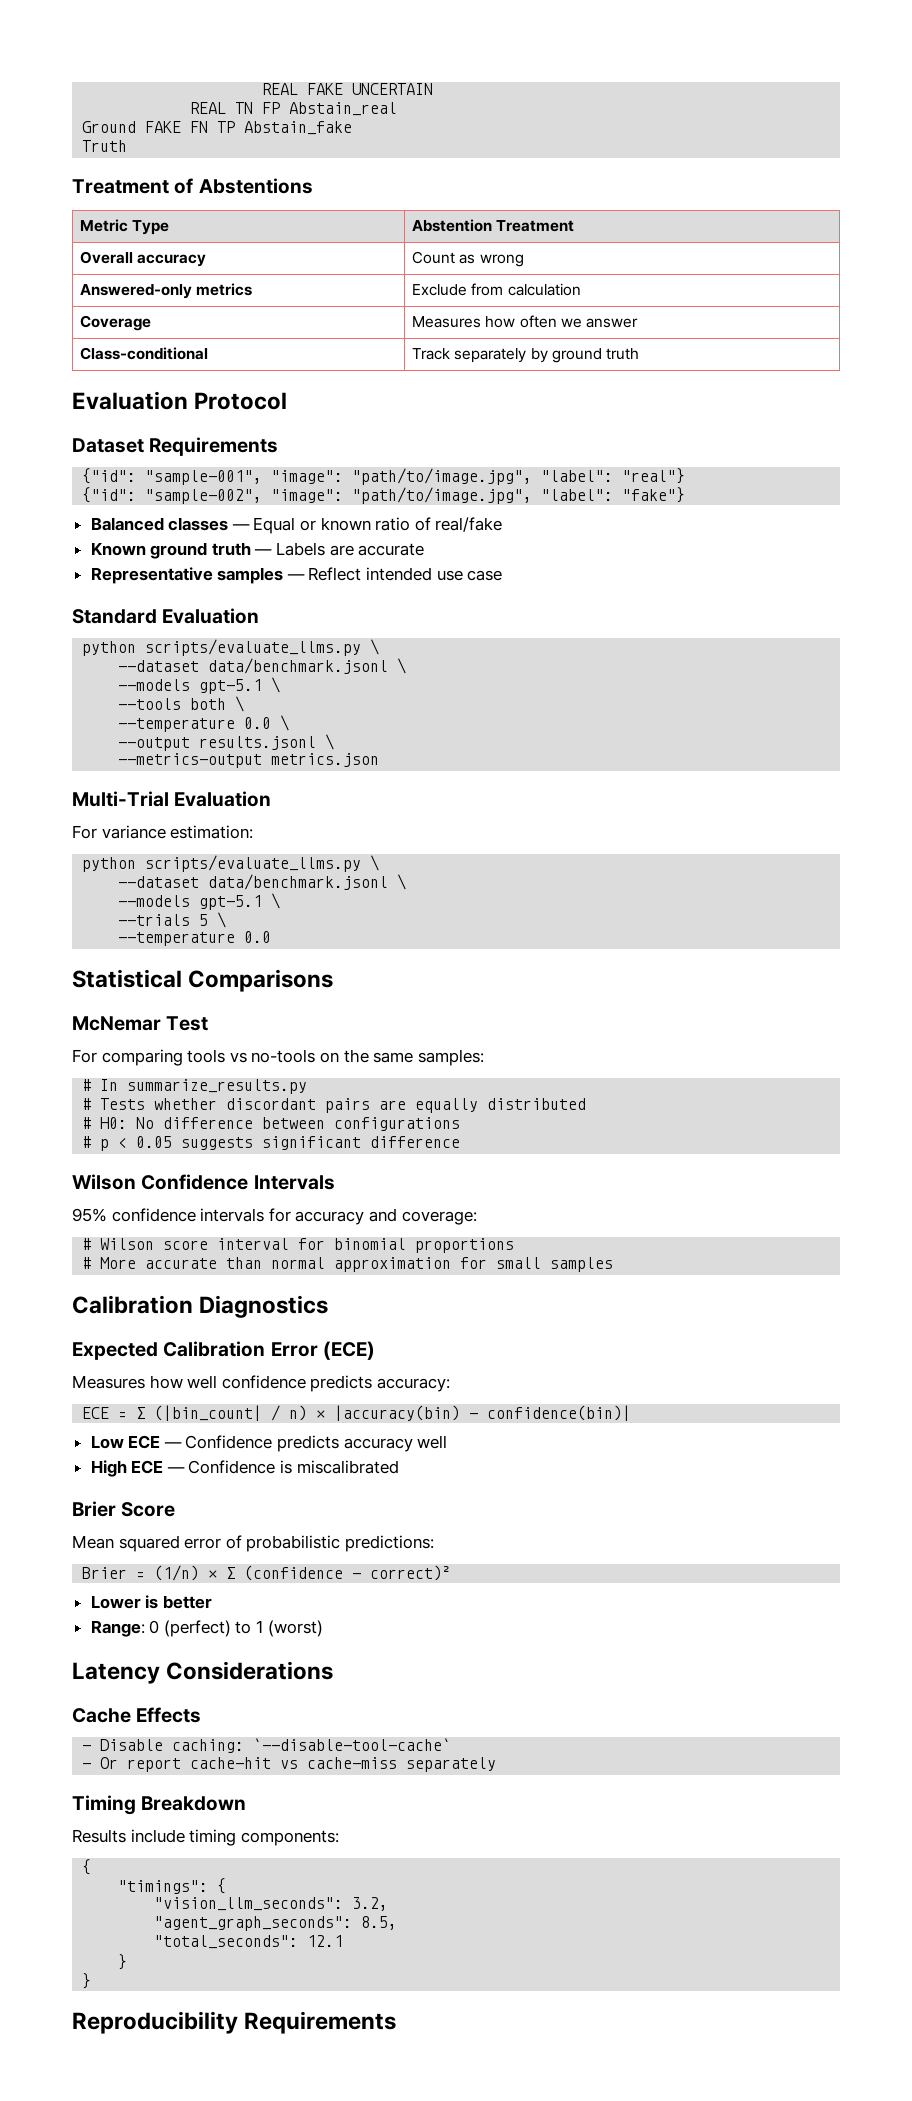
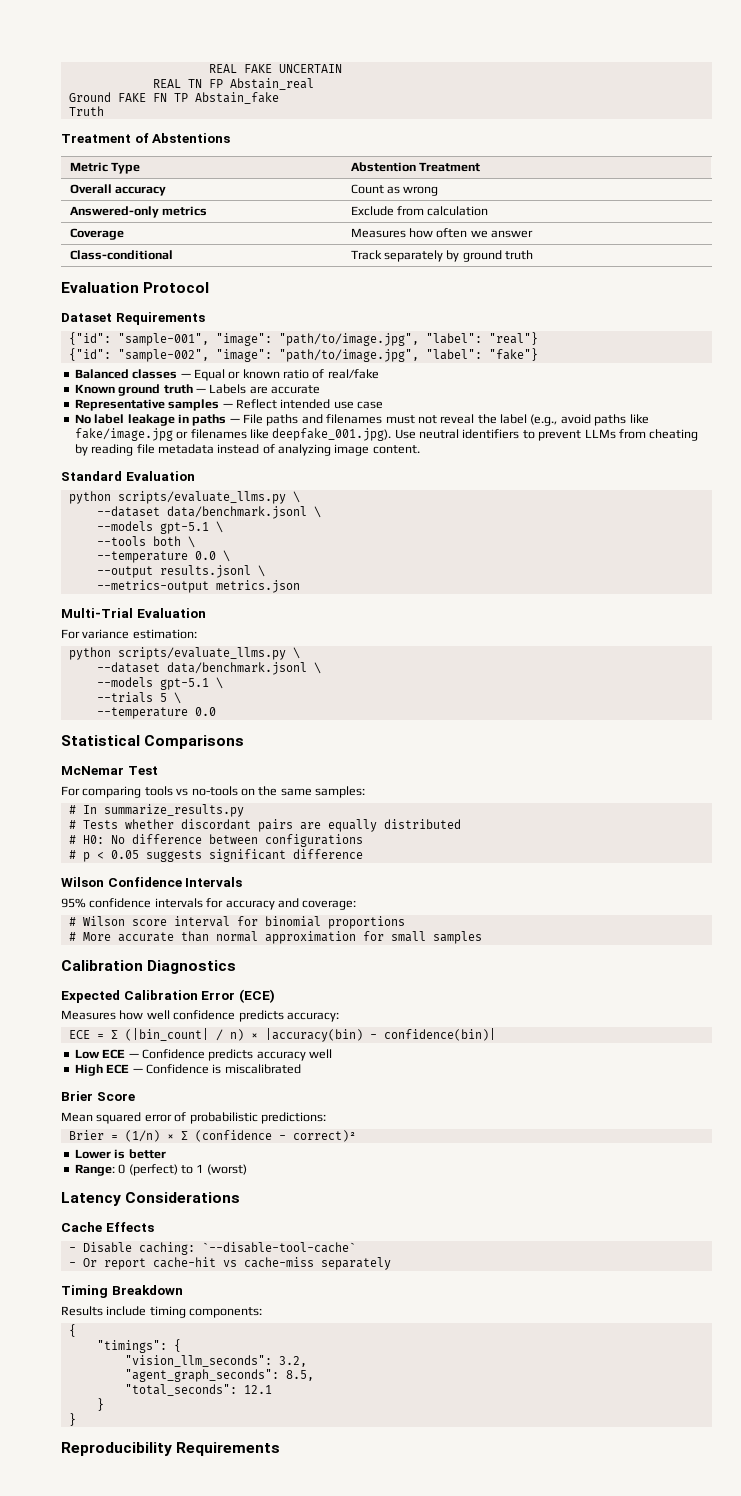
+ No label leakage in paths — File paths and filenames must not reveal the label (e.g., avoid paths like fake/image.jpg or filenames like deepfake_001.jpg). Use neutral identifiers to prevent LLMs from cheating by reading file metadata instead of analyzing image content.

